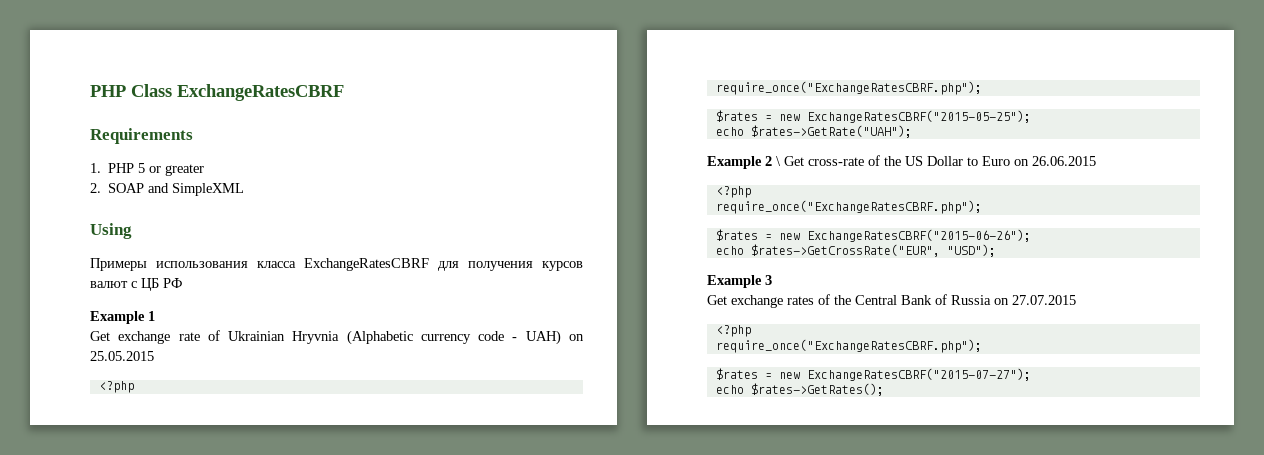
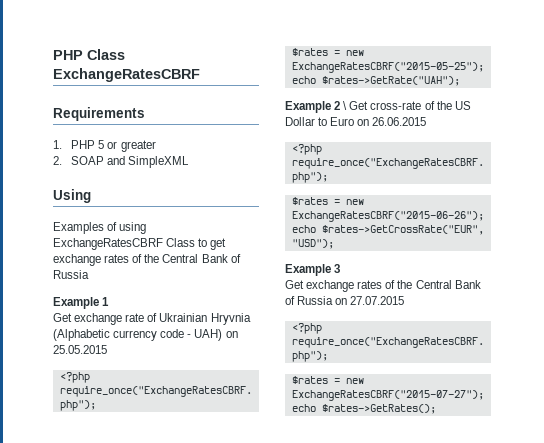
- Примеры использования класса ExchangeRatesCBRF для получения курсов валют с ЦБ РФ
+ Examples of using ExchangeRatesCBRF Class to get exchange rates of the Central Bank of Russia

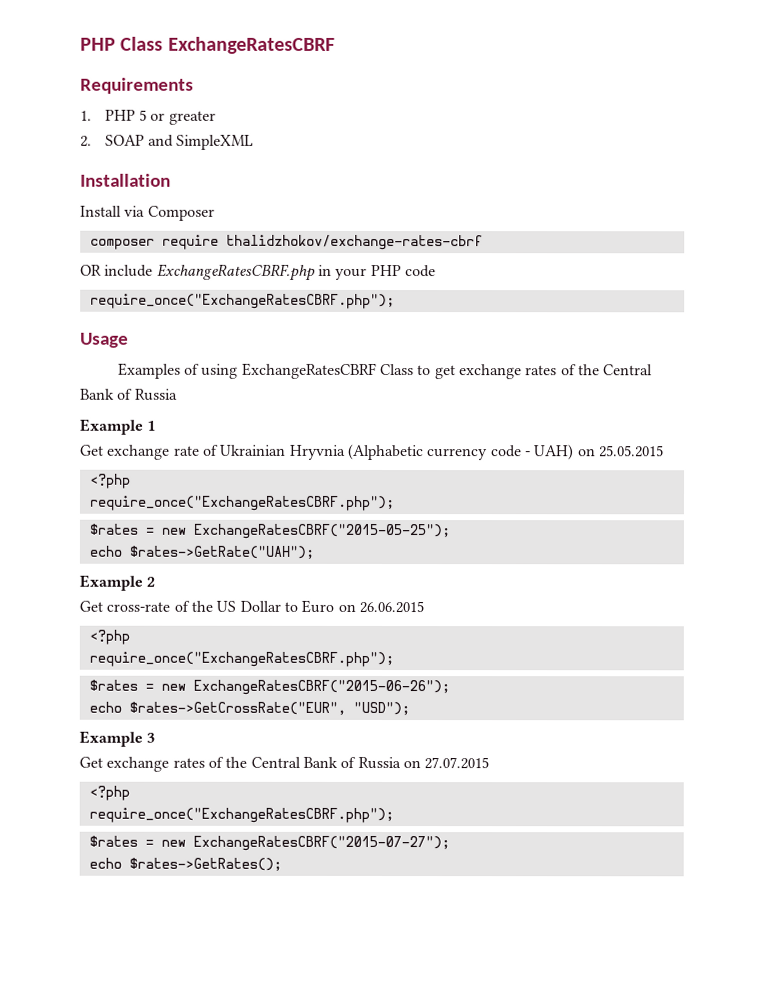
- Using
+ Installation
+ Install via Composer
+ composer require thalidzhokov/exchange-rates-cbrf
+ OR include ExchangeRatesCBRF.php in your PHP code
+ require_once("ExchangeRatesCBRF.php");
+ Usage
- Example 2 \ Get cross-rate of the US Dollar to Euro on 26.06.2015
+ Example 2
+ Get cross-rate of the US Dollar to Euro on 26.06.2015

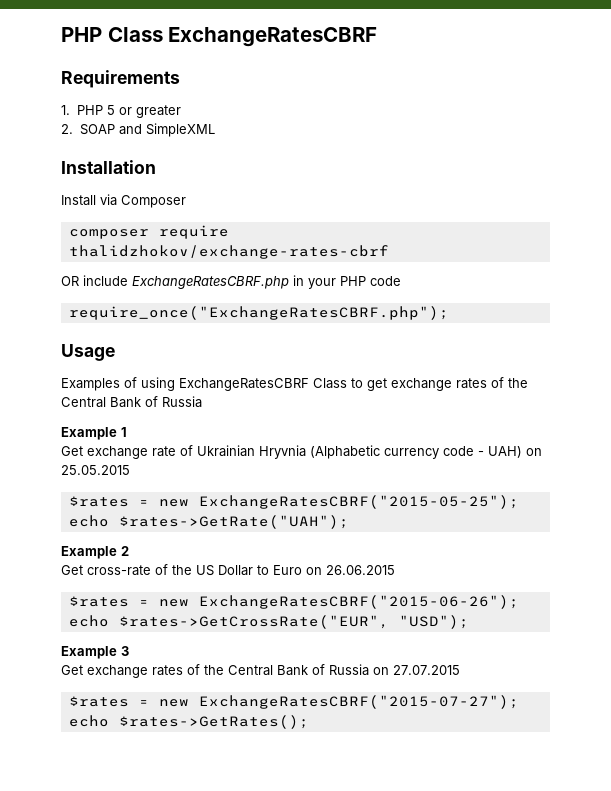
  Get exchange rate of Ukrainian Hryvnia (Alphabetic currency code - UAH) on 25.05.2015
- <?php
- require_once("ExchangeRatesCBRF.php");
  Get cross-rate of the US Dollar to Euro on 26.06.2015
- <?php
- require_once("ExchangeRatesCBRF.php");
  Get exchange rates of the Central Bank of Russia on 27.07.2015
- <?php
- require_once("ExchangeRatesCBRF.php");

